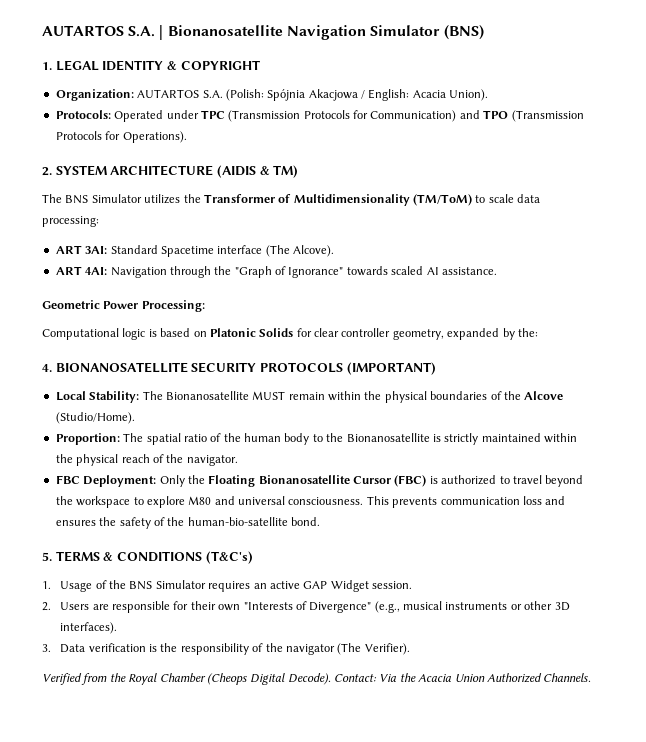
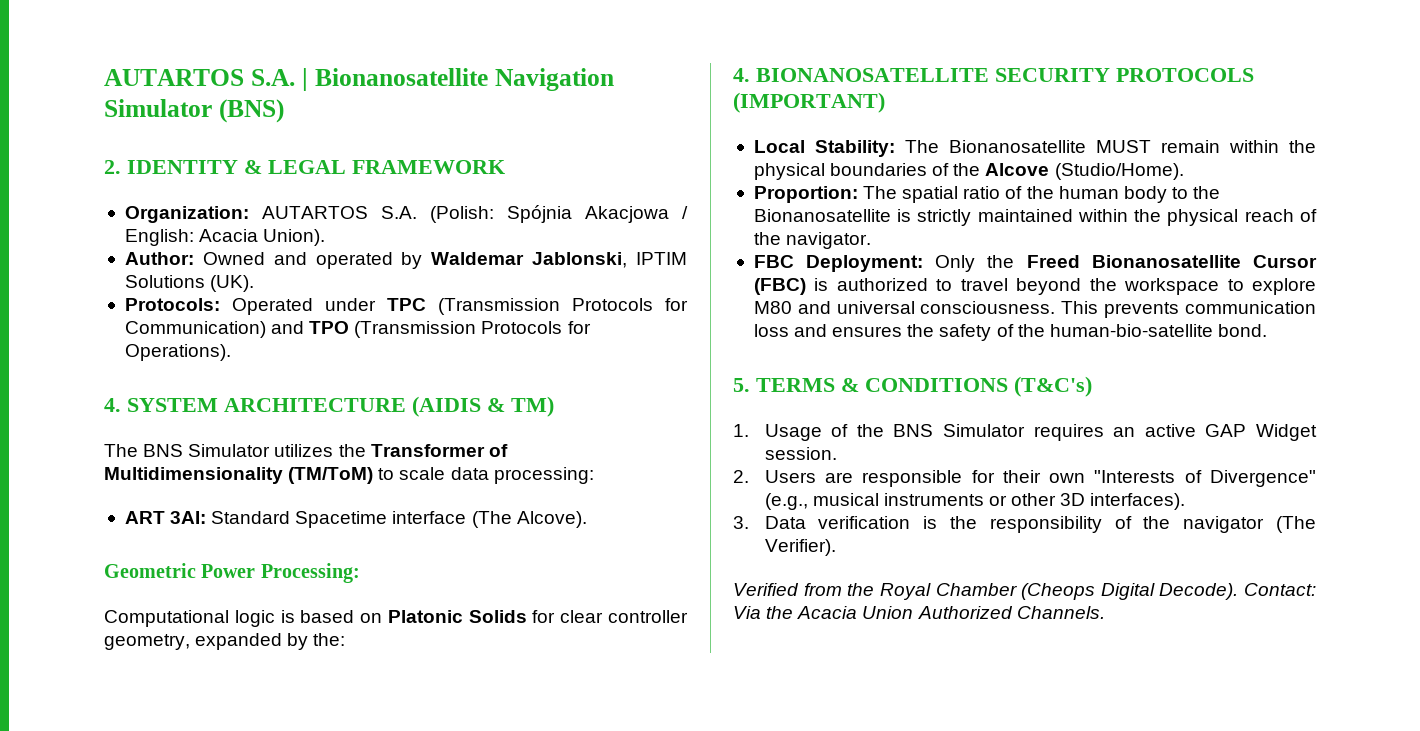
- 1. LEGAL IDENTITY & COPYRIGHT
+ 2. IDENTITY & LEGAL FRAMEWORK
+ Author: Owned and operated by Waldemar Jablonski, IPTIM Solutions (UK).
- 2. SYSTEM ARCHITECTURE (AIDIS & TM)
+ 4. SYSTEM ARCHITECTURE (AIDIS & TM)
- ART 4AI: Navigation through the "Graph of Ignorance" towards scaled AI assistance.
- FBC Deployment: Only the Floating Bionanosatellite Cursor (FBC) is authorized to travel beyond the workspace to explore M80 and universal consciousness.
+ FBC Deployment: Only the Freed Bionanosatellite Cursor (FBC) is authorized to travel beyond the workspace to explore M80 and universal consciousness.

